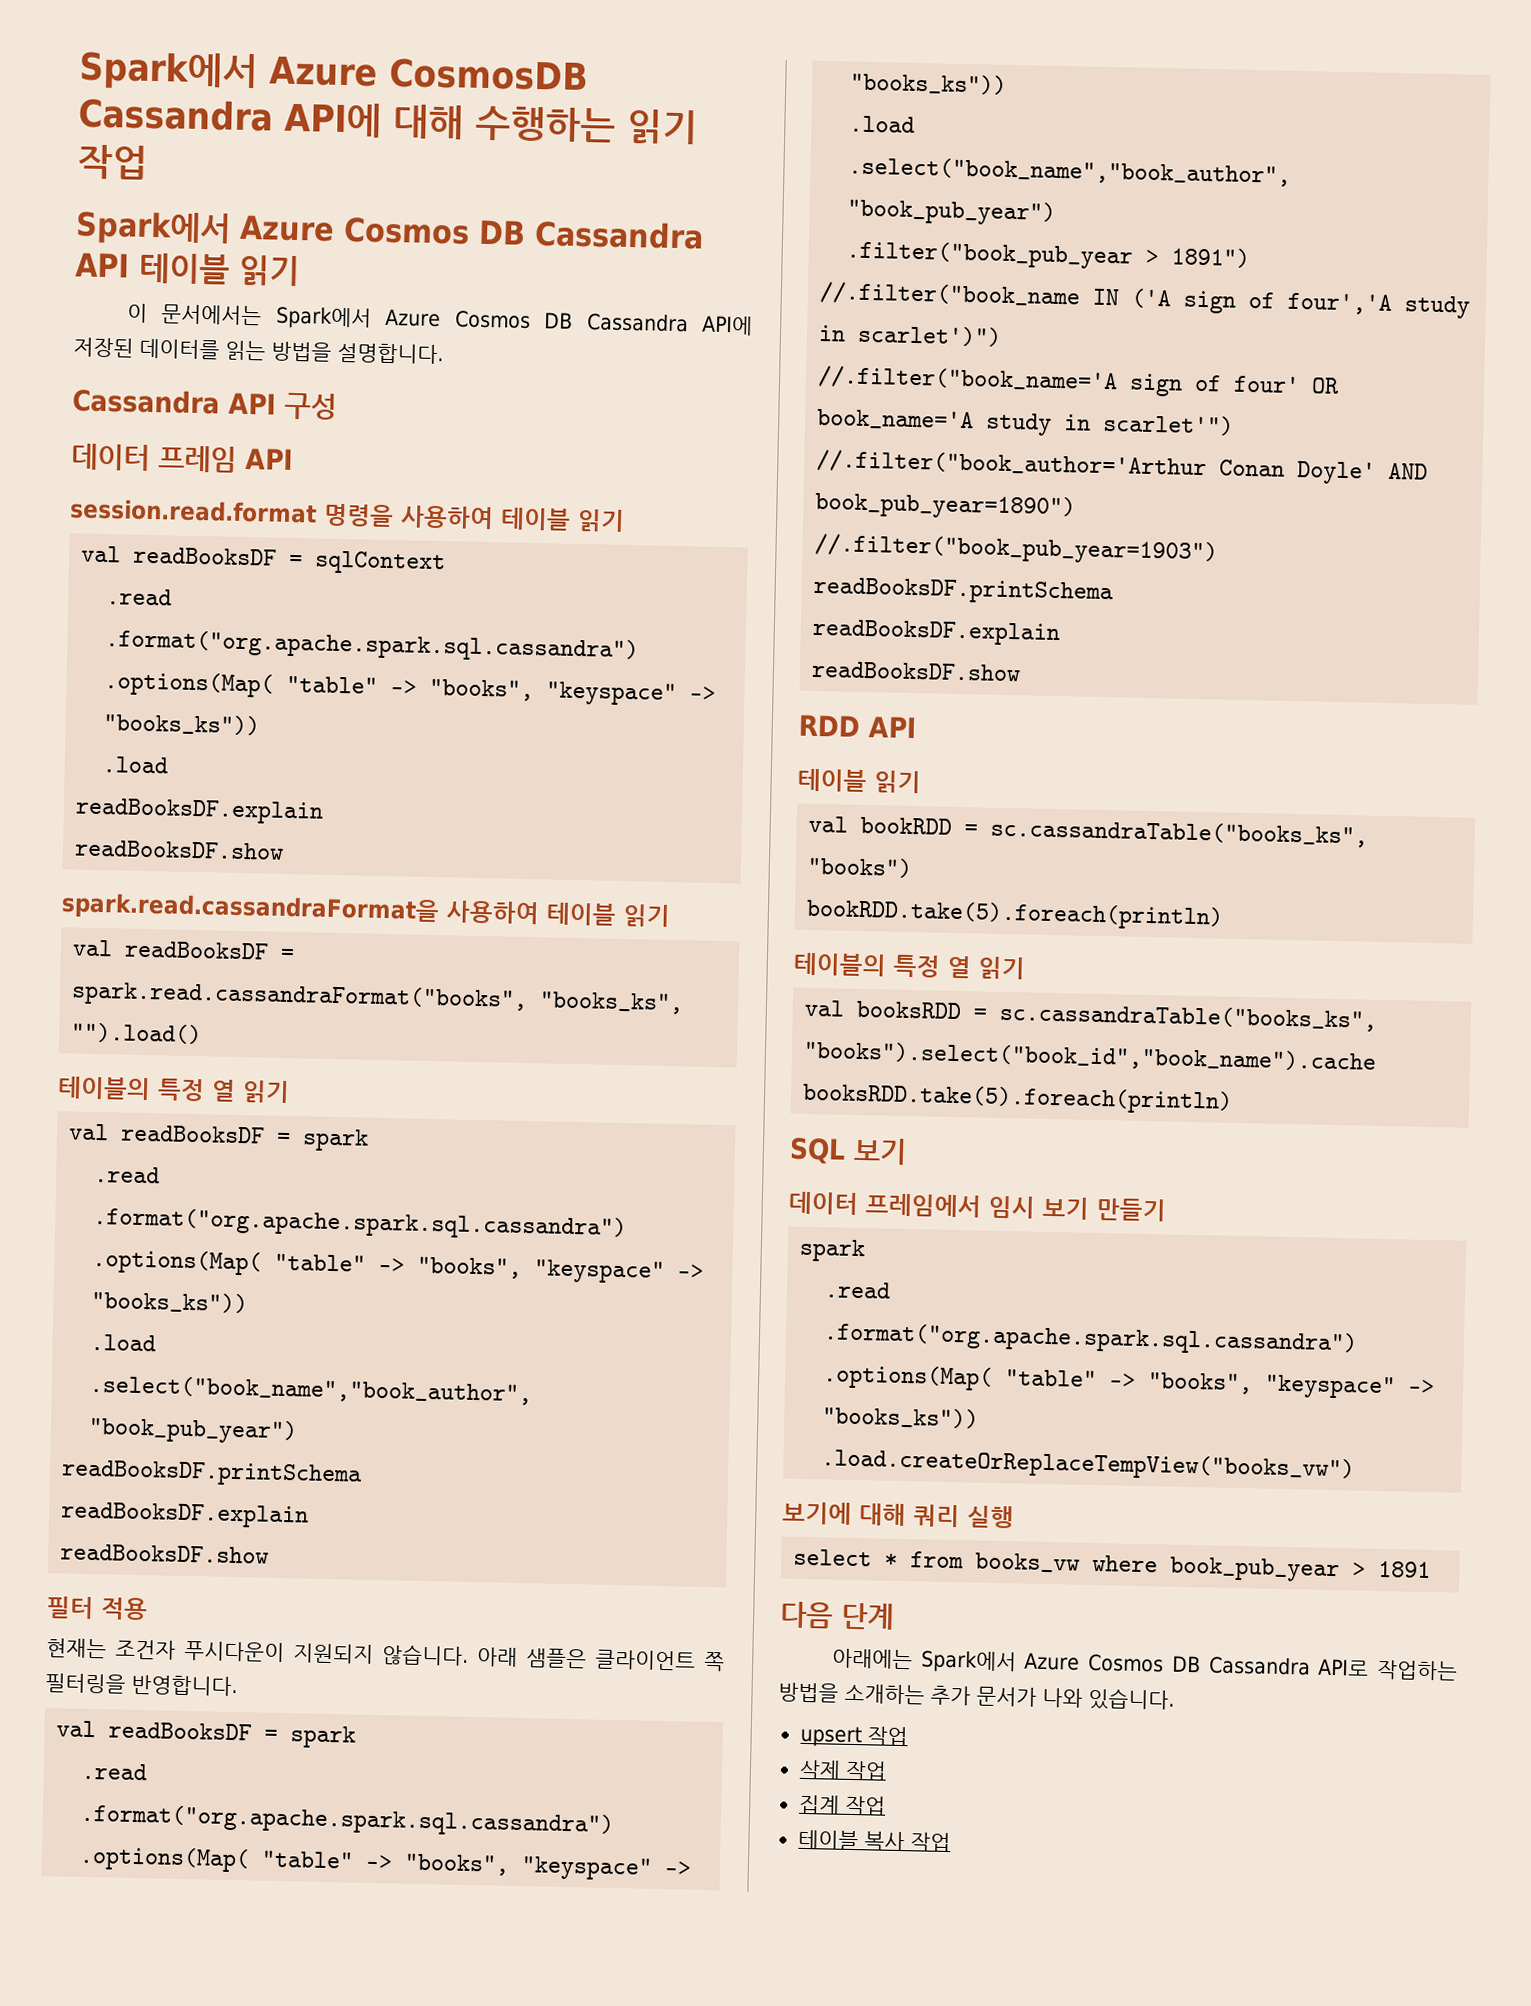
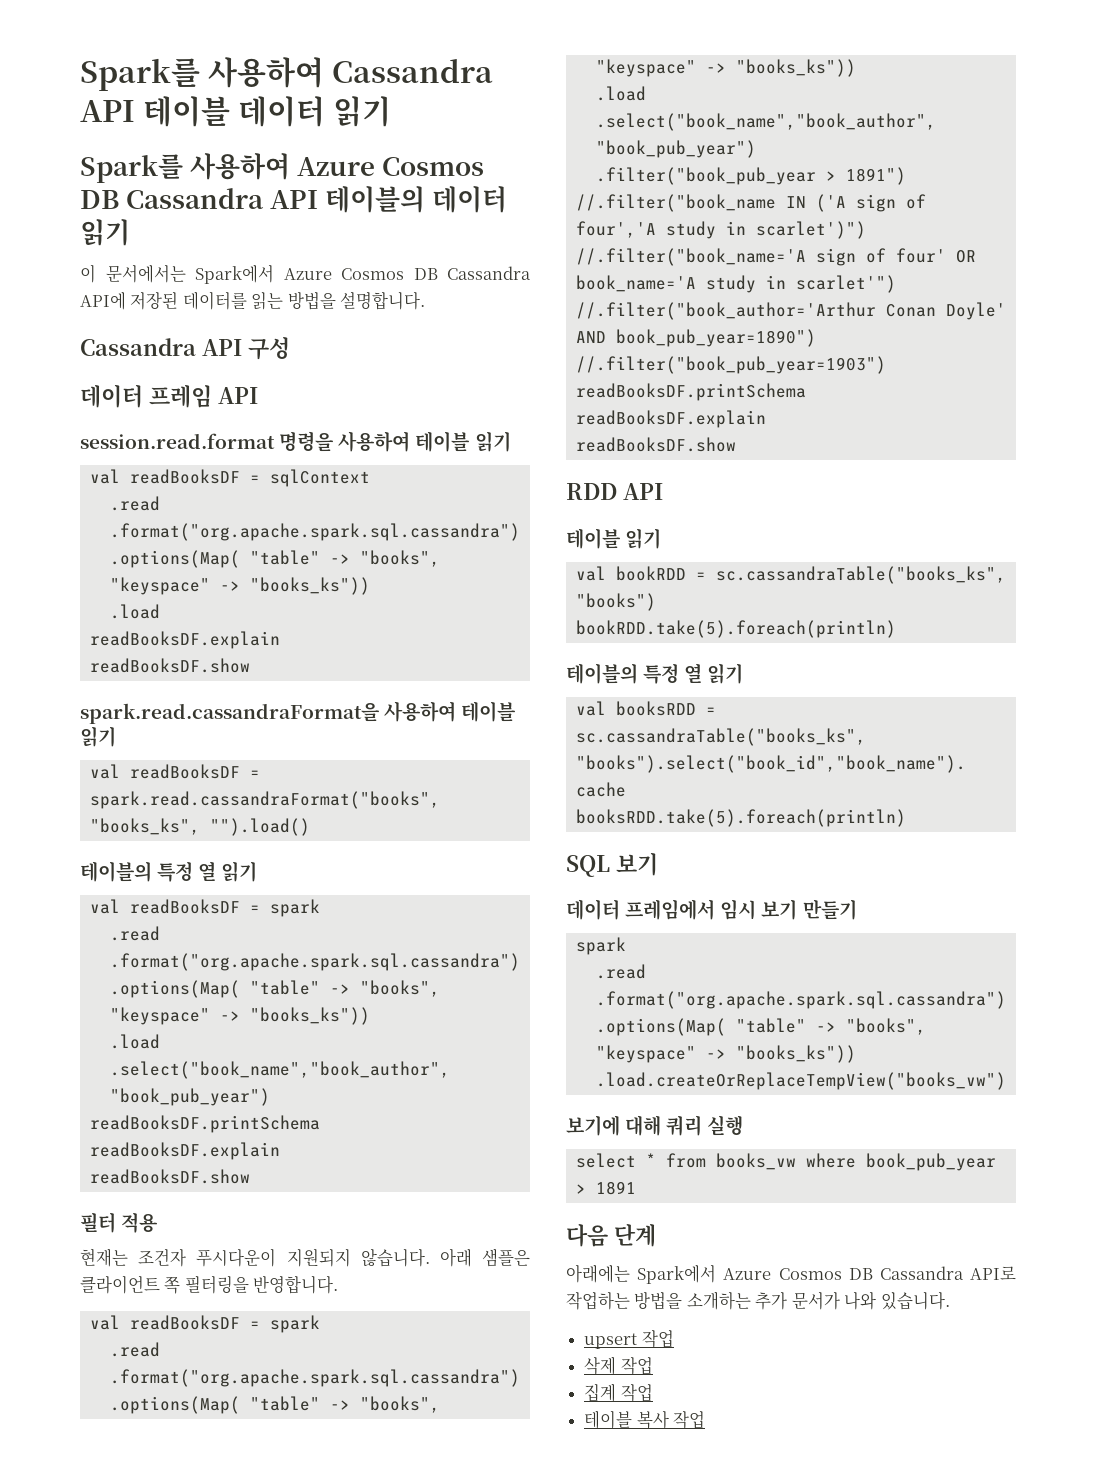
- Spark에서 Azure CosmosDB Cassandra API에 대해 수행하는 읽기 작업
- Spark에서 Azure Cosmos DB Cassandra API 테이블 읽기
+ Spark를 사용하여 Cassandra API 테이블 데이터 읽기
+ Spark를 사용하여 Azure Cosmos DB Cassandra API 테이블의 데이터 읽기

